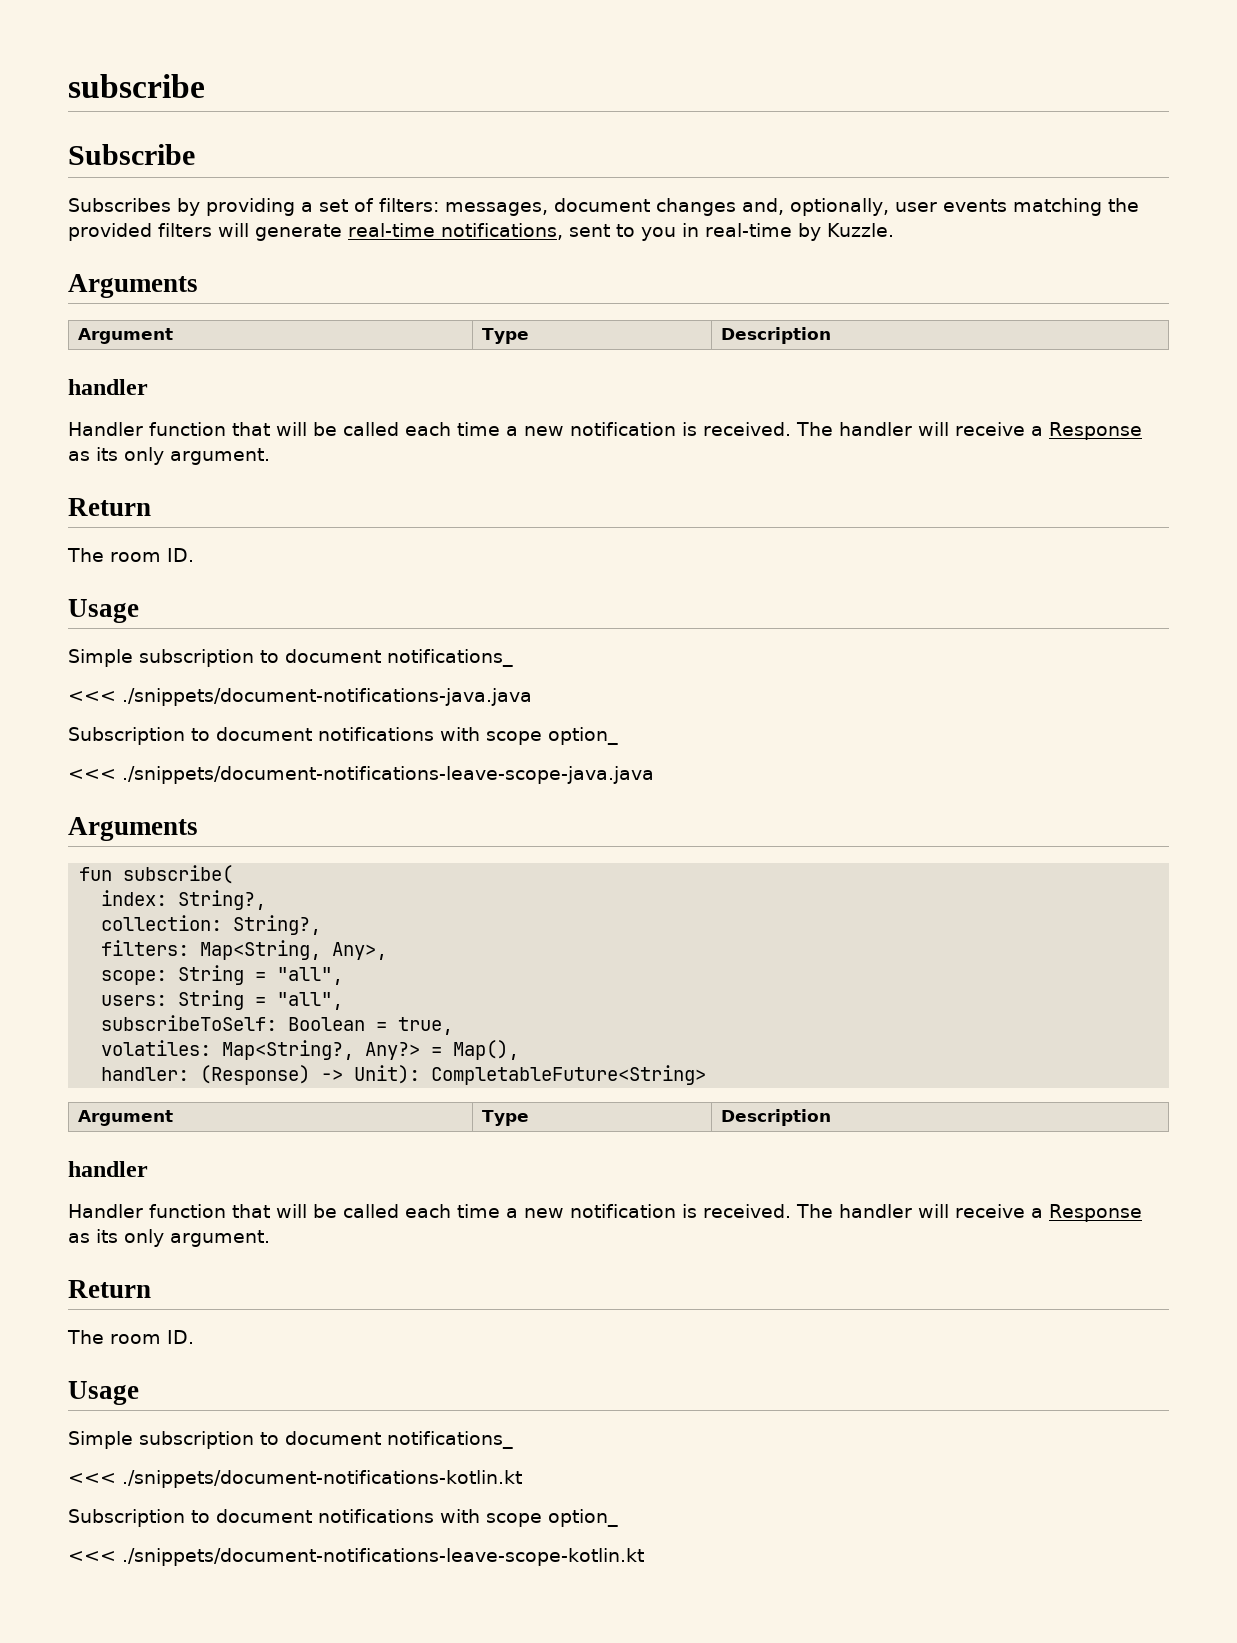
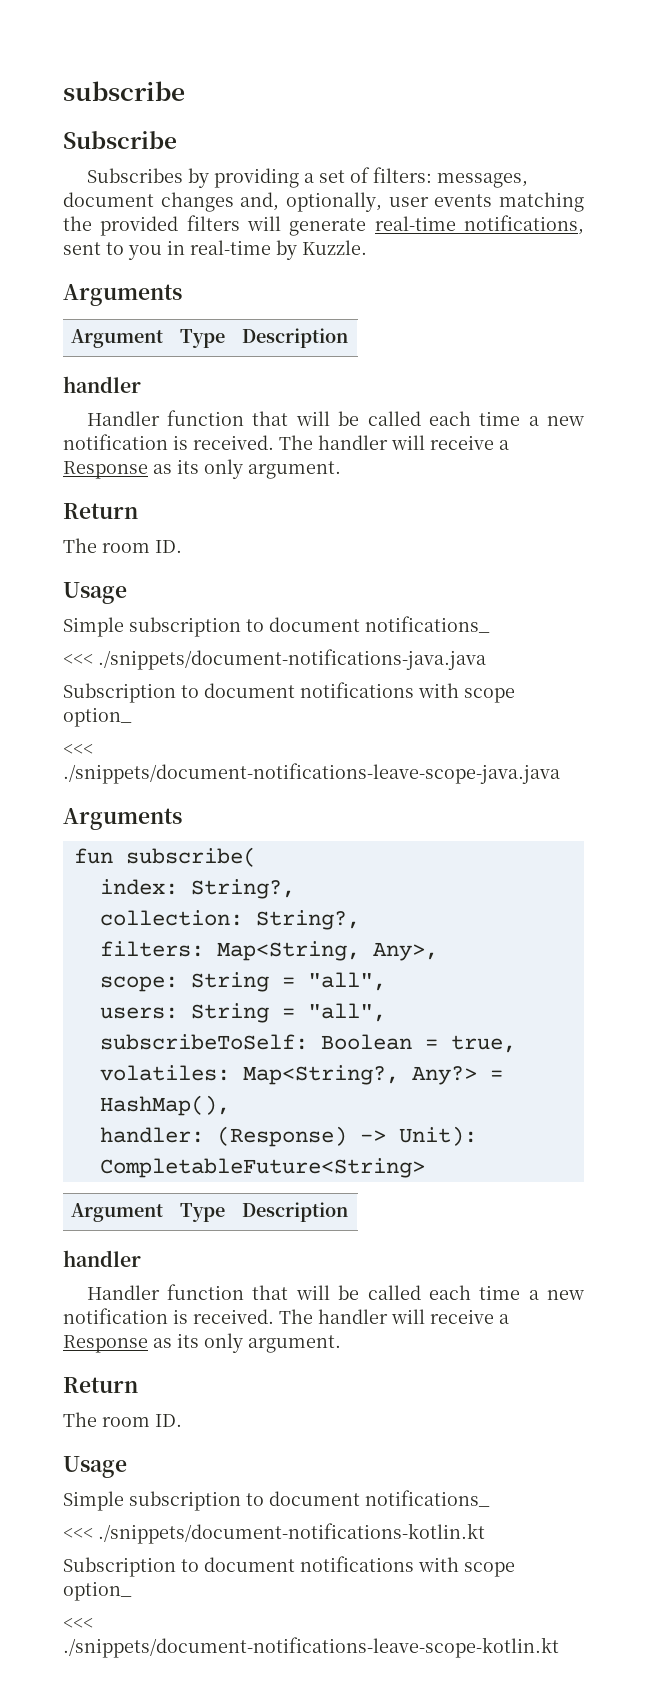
- volatiles: Map<String?, Any?> = Map(),
+ volatiles: Map<String?, Any?> = HashMap(),

